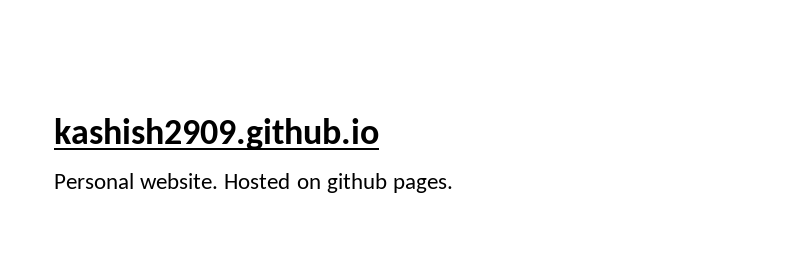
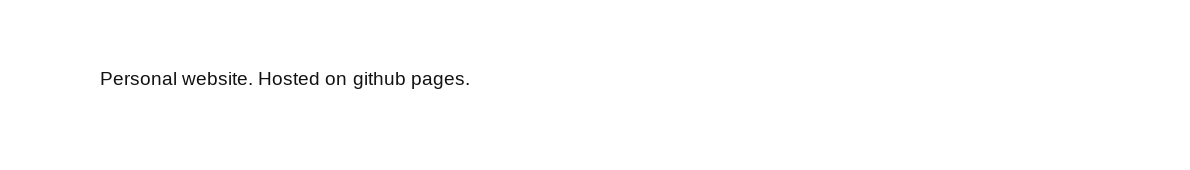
- kashish2909.github.io

